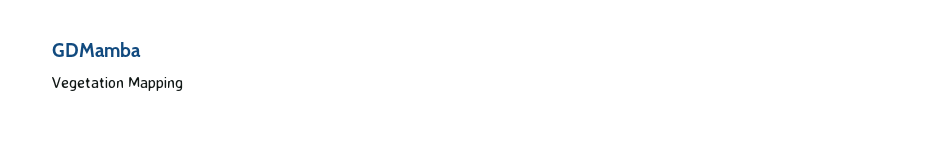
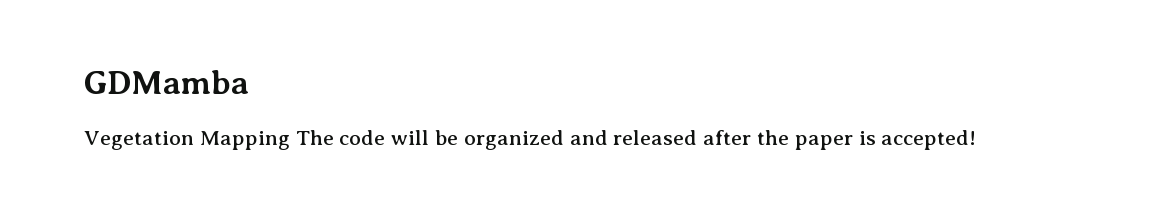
- Vegetation Mapping
+ Vegetation Mapping The code will be organized and released after the paper is accepted!

